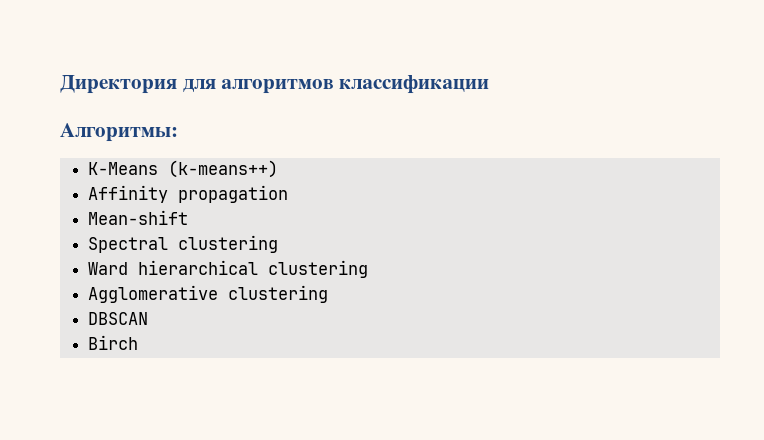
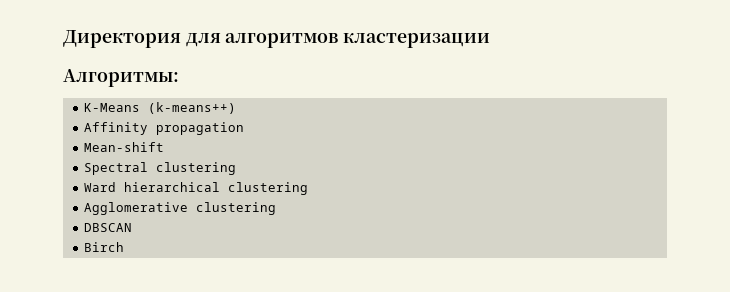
- Директория для алгоритмов классификации
+ Директория для алгоритмов кластеризации

